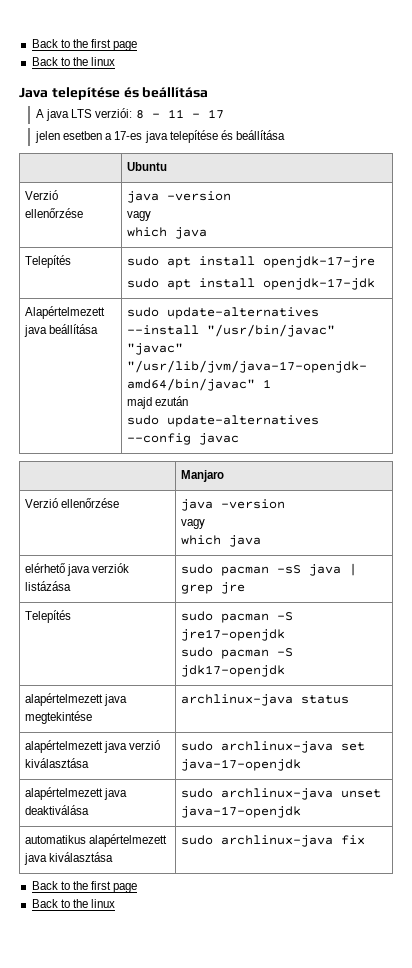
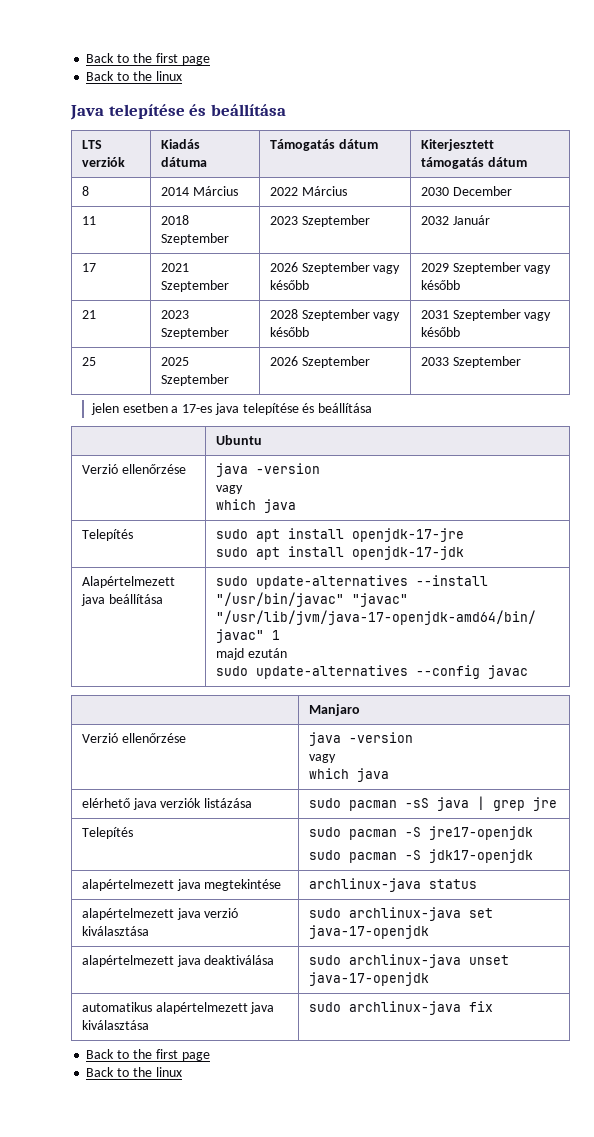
- A java LTS verziói: 8 - 11 - 17
+ LTS verziók | Kiadás dátuma | Támogatás dátum | Kiterjesztett támogatás dátum
+ 8 | 2014 Március | 2022 Március | 2030 December
+ 11 | 2018 Szeptember | 2023 Szeptember | 2032 Január
+ 17 | 2021 Szeptember | 2026 Szeptember vagy később | 2029 Szeptember vagy később
+ 21 | 2023 Szeptember | 2028 Szeptember vagy később | 2031 Szeptember vagy később
+ 25 | 2025 Szeptember | 2026 Szeptember | 2033 Szeptember

